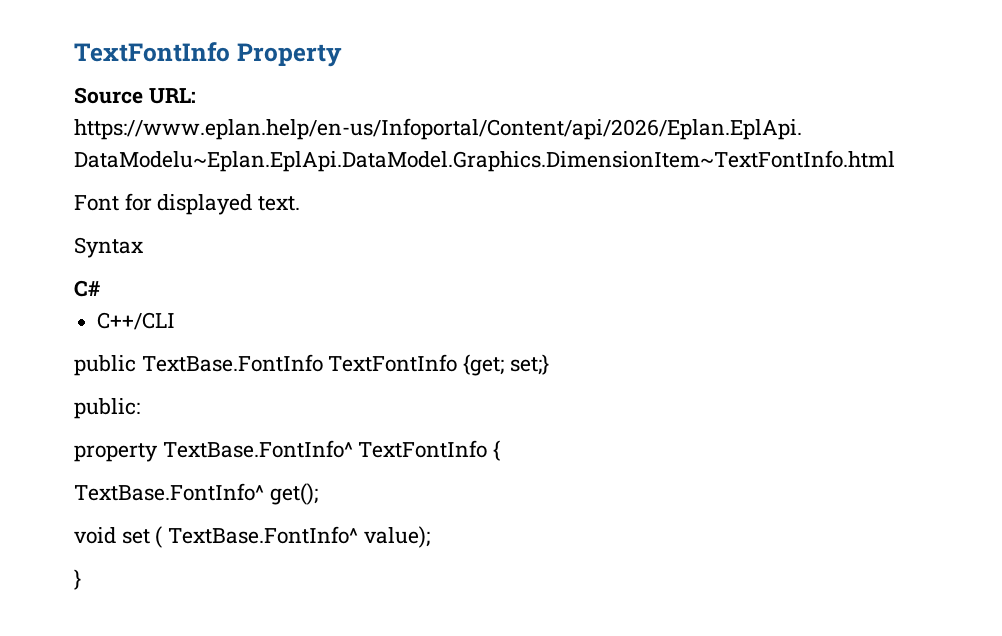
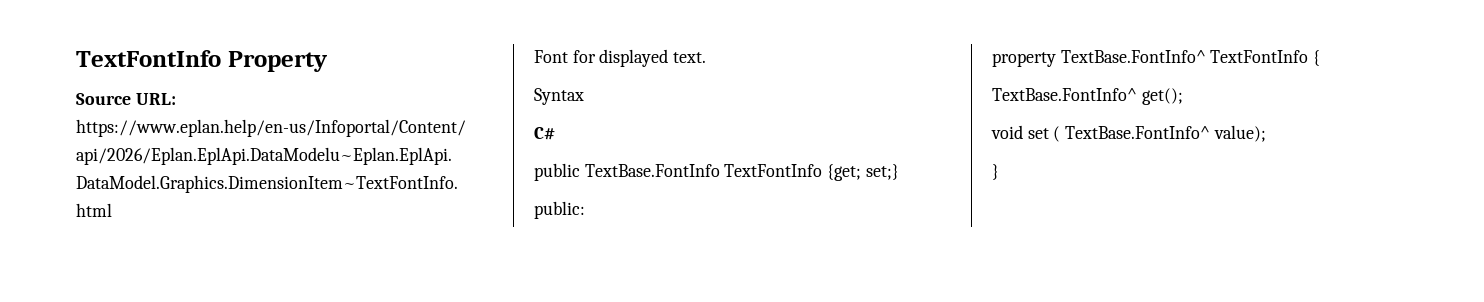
- C++/CLI

